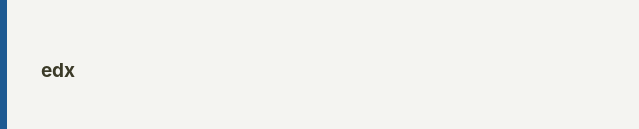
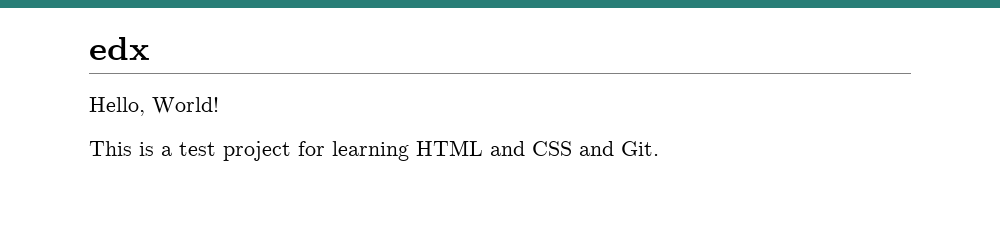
+ Hello, World!
+ This is a test project for learning HTML and CSS and Git.

